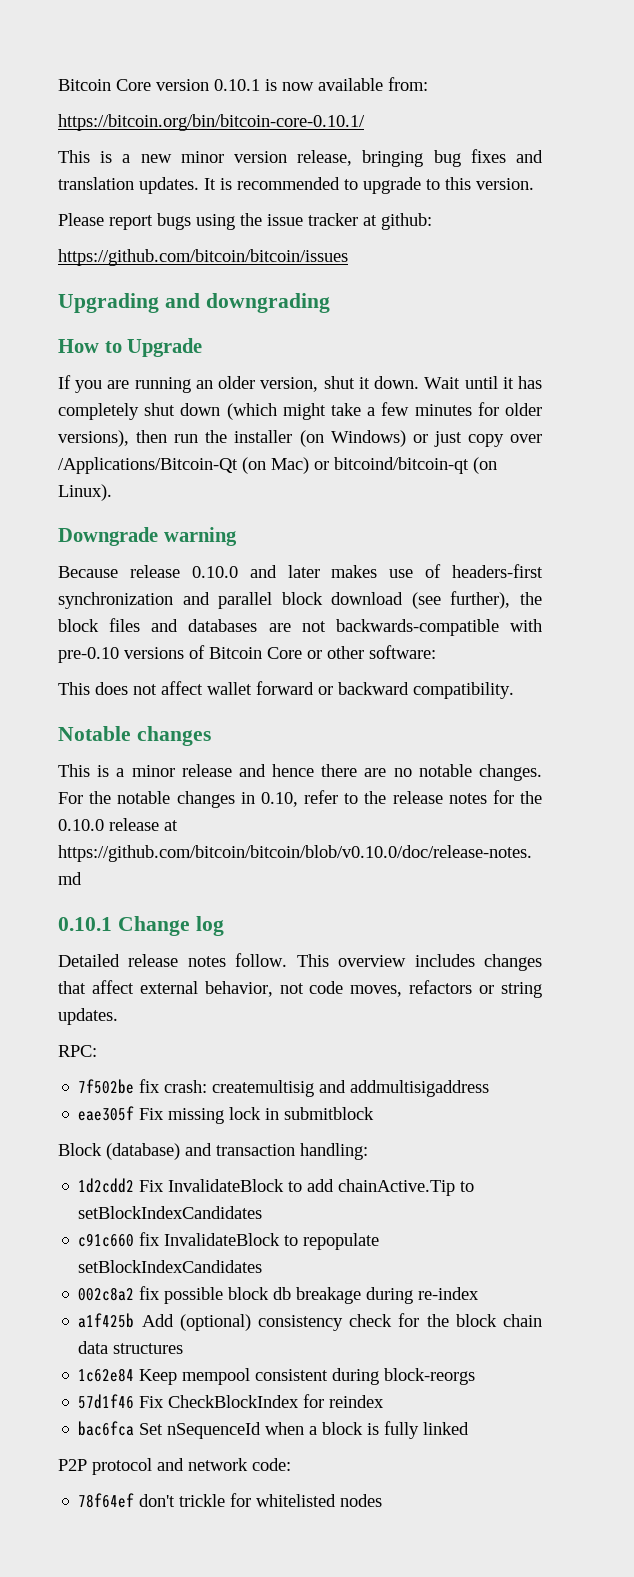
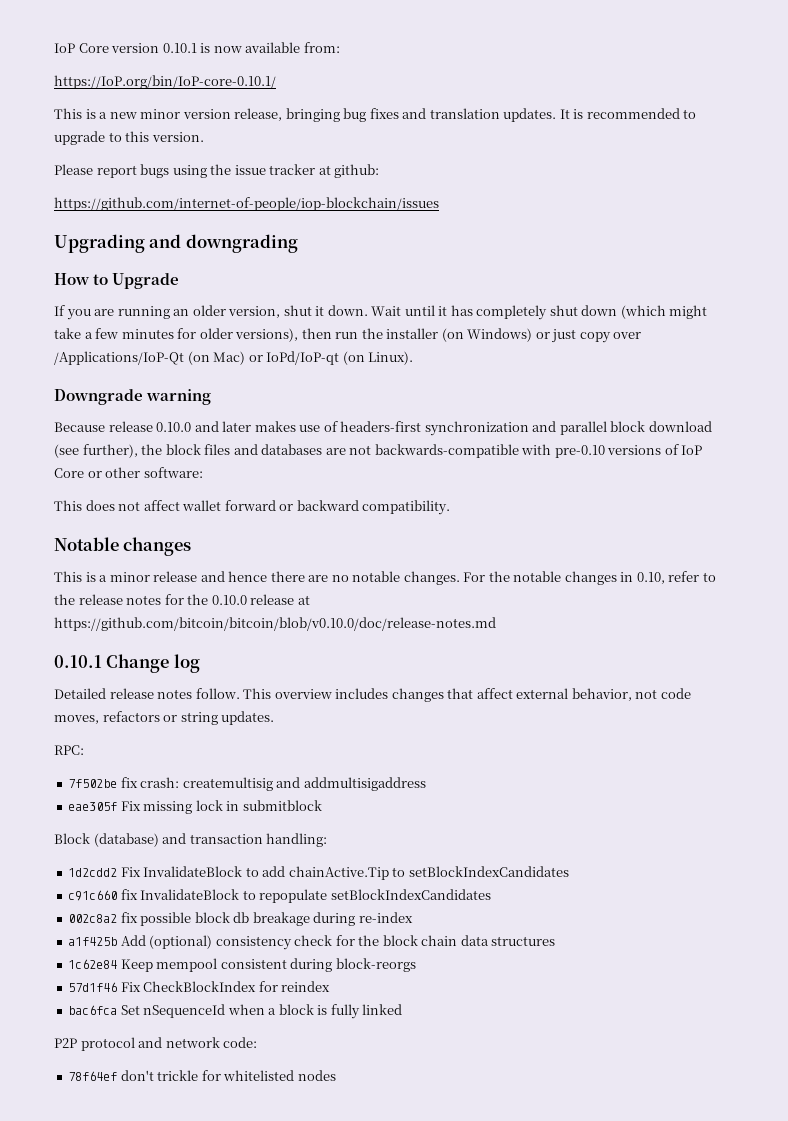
- Bitcoin Core version 0.10.1 is now available from:
+ IoP Core version 0.10.1 is now available from:
- https://bitcoin.org/bin/bitcoin-core-0.10.1/
+ https://IoP.org/bin/IoP-core-0.10.1/
- https://github.com/bitcoin/bitcoin/issues
+ https://github.com/internet-of-people/iop-blockchain/issues
- Wait until it has completely shut down (which might take a few minutes for older versions), then run the installer (on Windows) or just copy over /Applications/Bitcoin-Qt (on Mac) or bitcoind/bitcoin-qt (on Linux).
+ Wait until it has completely shut down (which might take a few minutes for older versions), then run the installer (on Windows) or just copy over /Applications/IoP-Qt (on Mac) or IoPd/IoP-qt (on Linux).
- Because release 0.10.0 and later makes use of headers-first synchronization and parallel block download (see further), the block files and databases are not backwards-compatible with pre-0.10 versions of Bitcoin Core or other software:
+ Because release 0.10.0 and later makes use of headers-first synchronization and parallel block download (see further), the block files and databases are not backwards-compatible with pre-0.10 versions of IoP Core or other software:

